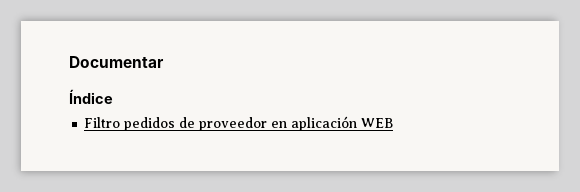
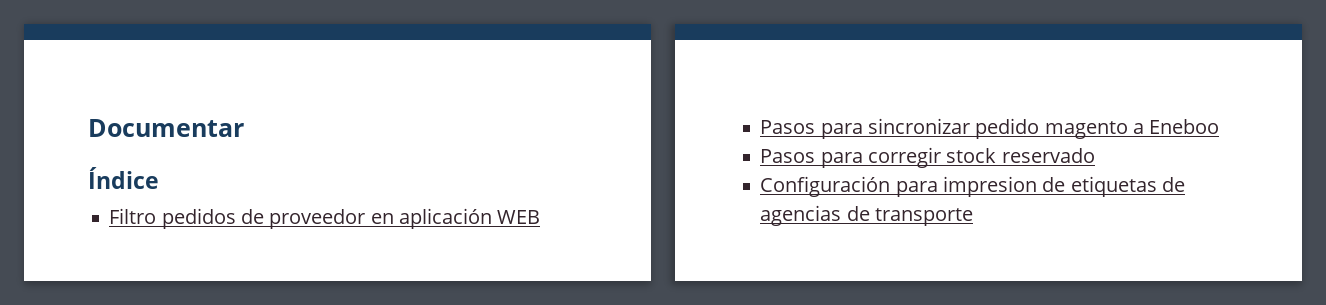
+ Pasos para sincronizar pedido magento a Eneboo
+ Pasos para corregir stock reservado
+ Configuración para impresion de etiquetas de agencias de transporte

